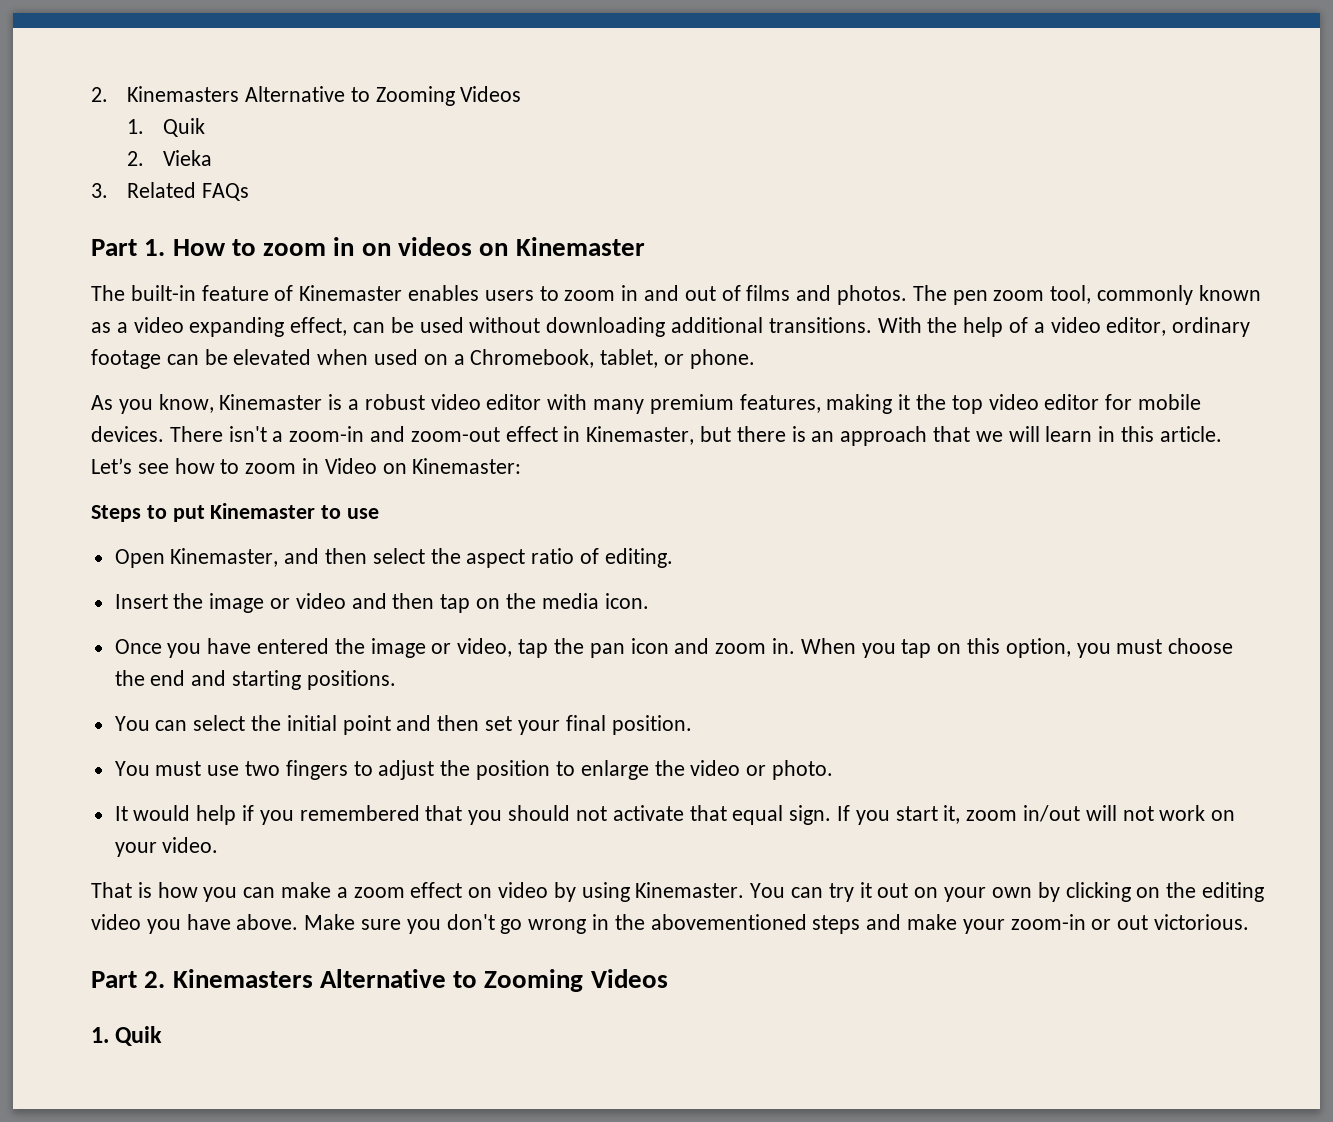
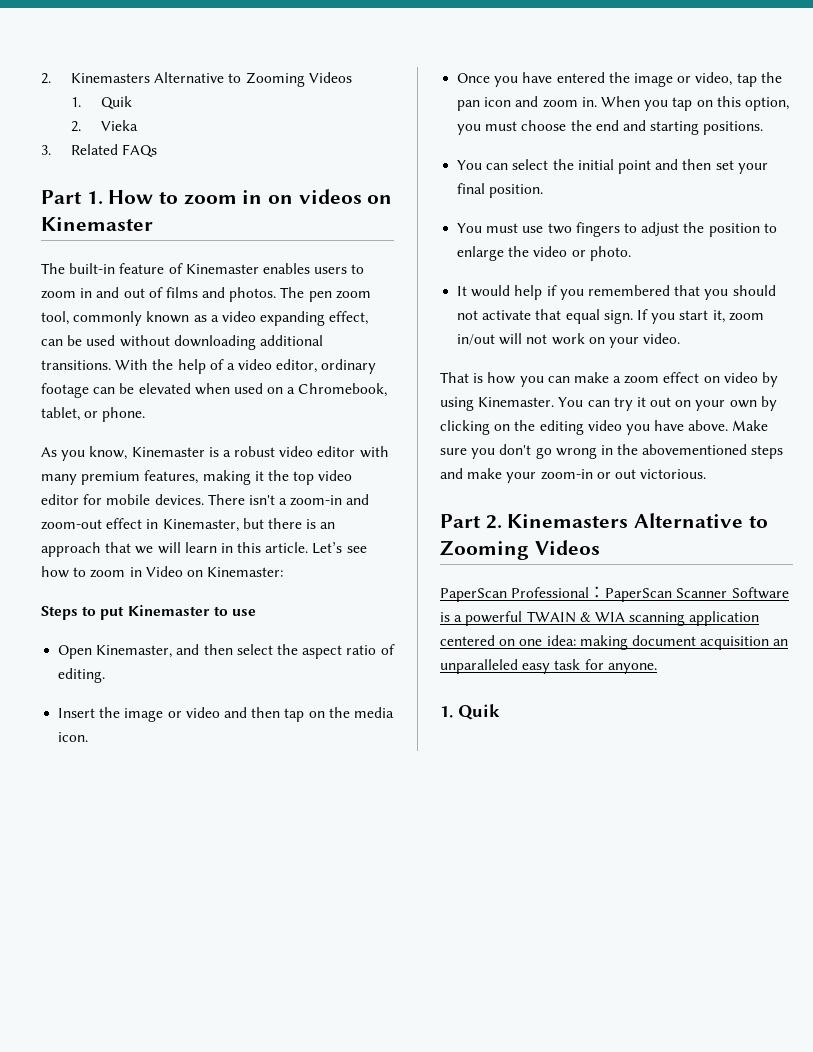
+ PaperScan Professional：PaperScan Scanner Software is a powerful TWAIN & WIA scanning application centered on one idea: making document acquisition an unparalleled easy task for anyone.

